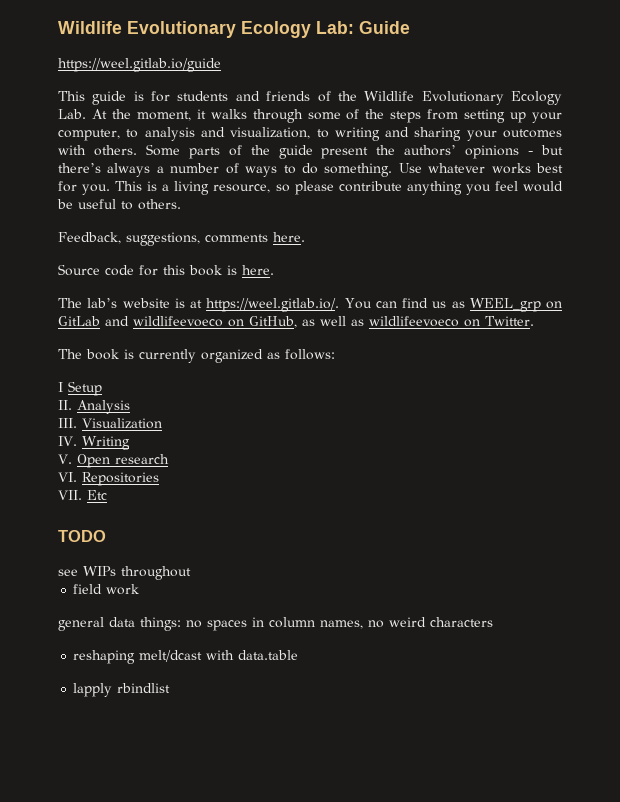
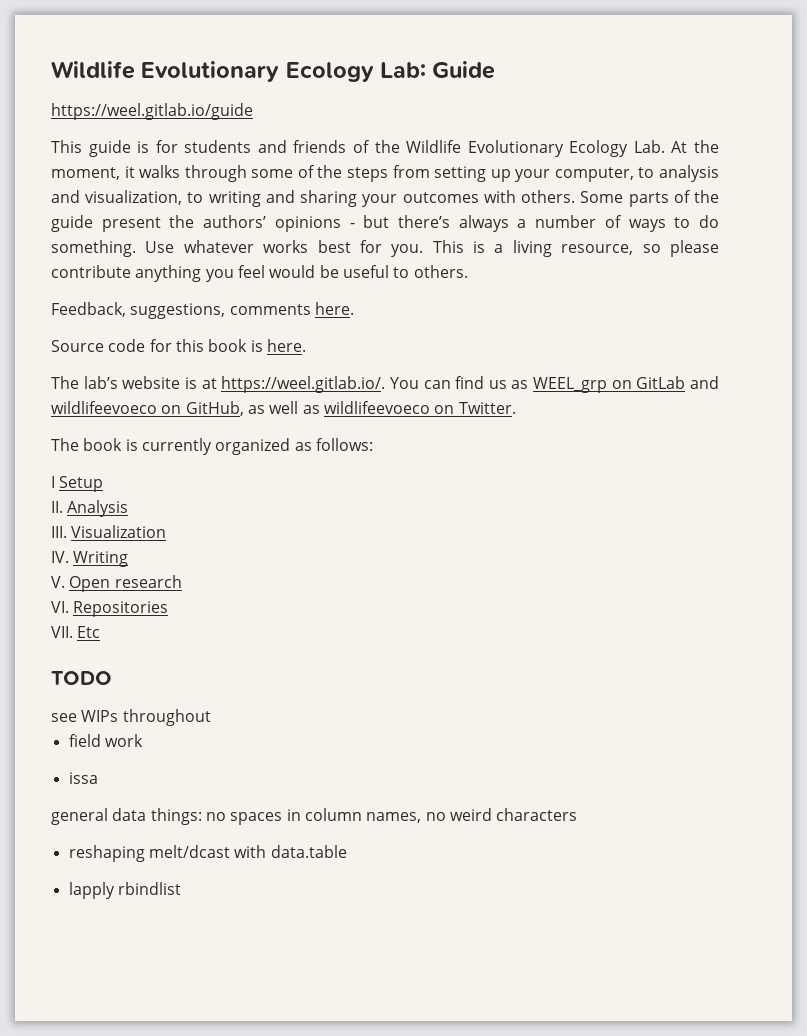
+ issa

